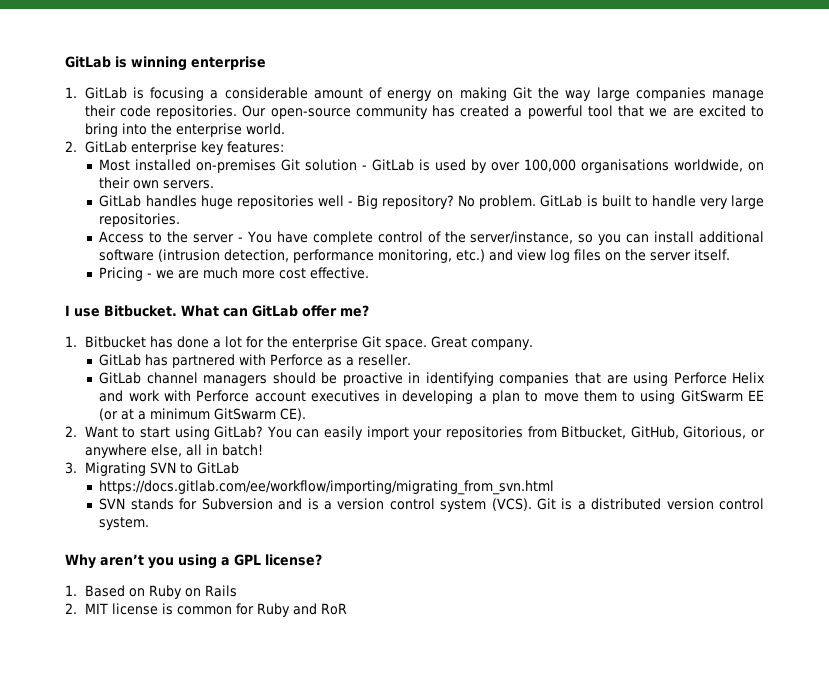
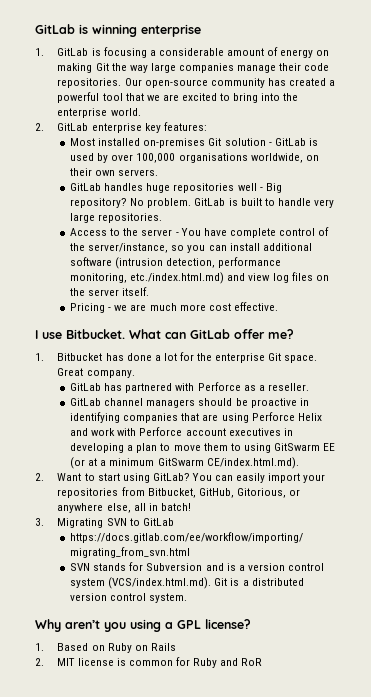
- Access to the server - You have complete control of the server/instance, so you can install additional software (intrusion detection, performance monitoring, etc.) and view log files on the server itself.
+ Access to the server - You have complete control of the server/instance, so you can install additional software (intrusion detection, performance monitoring, etc./index.html.md) and view log files on the server itself.
- GitLab channel managers should be proactive in identifying companies that are using Perforce Helix and work with Perforce account executives in developing a plan to move them to using GitSwarm EE (or at a minimum GitSwarm CE).
+ GitLab channel managers should be proactive in identifying companies that are using Perforce Helix and work with Perforce account executives in developing a plan to move them to using GitSwarm EE (or at a minimum GitSwarm CE/index.html.md).
- SVN stands for Subversion and is a version control system (VCS). Git is a distributed version control system.
+ SVN stands for Subversion and is a version control system (VCS/index.html.md). Git is a distributed version control system.

